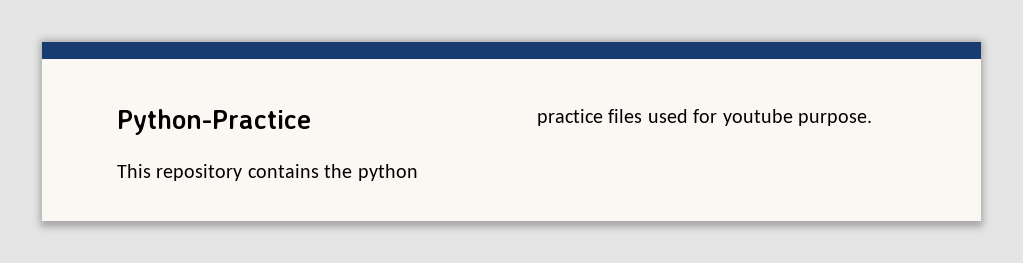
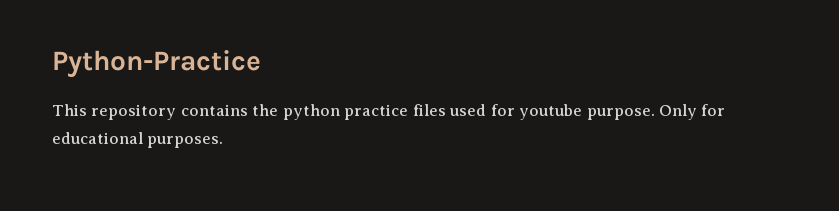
+ Only for educational purposes.

